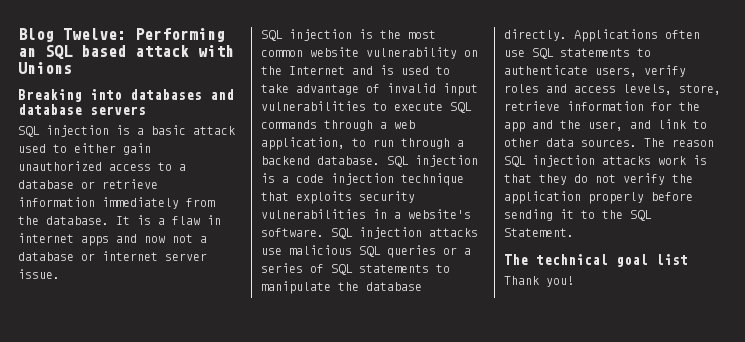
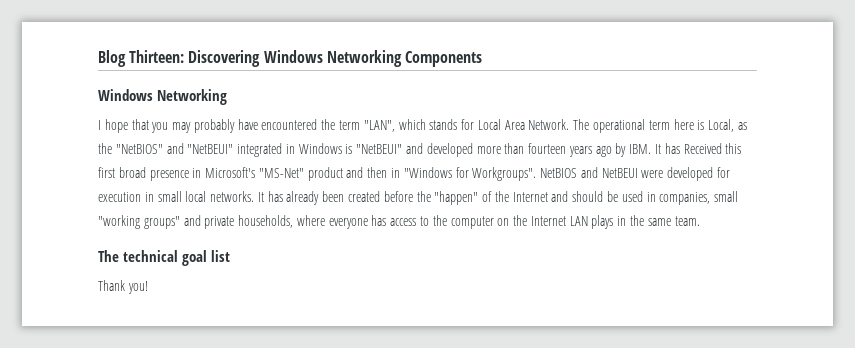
- Blog Twelve: Performing an SQL based attack with Unions
- Breaking into databases and database servers
- SQL injection is a basic attack used to either gain unauthorized access to a database or retrieve information immediately from the database. It is a flaw in internet apps and now not a database or internet server issue.
- SQL injection is the most common website vulnerability on the Internet and is used to take advantage of invalid input vulnerabilities to execute SQL commands through a web application, to run through a backend database. SQL injection is a code injection technique that exploits security vulnerabilities in a website's software. SQL injection attacks use malicious SQL queries or a series of SQL statements to manipulate the database directly. Applications often use SQL statements to authenticate users, verify roles and access levels, store, retrieve information for the app and the user, and link to other data sources. The reason SQL injection attacks work is that they do not verify the application properly before sending it to the SQL Statement.
+ Blog Thirteen: Discovering Windows Networking Components
+ Windows Networking
+ I hope that you may probably have encountered the term "LAN", which stands for Local Area Network. The operational term here is Local, as the "NetBIOS" and "NetBEUI" integrated in Windows is "NetBEUI" and developed more than fourteen years ago by IBM. It has Received this first broad presence in Microsoft's "MS-Net" product and then in "Windows for Workgroups". NetBIOS and NetBEUI were developed for execution in small local networks. It has already been created before the "happen" of the Internet and should be used in companies, small "working groups" and private households, where everyone has access to the computer on the Internet LAN plays in the same team.

